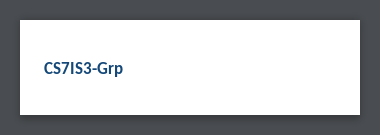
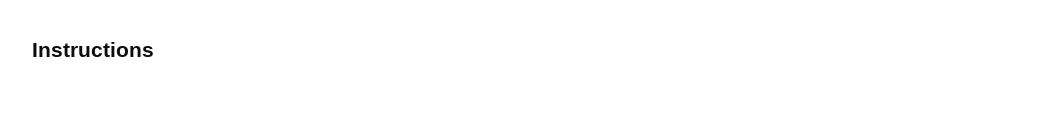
- CS7IS3-Grp
+ Instructions

